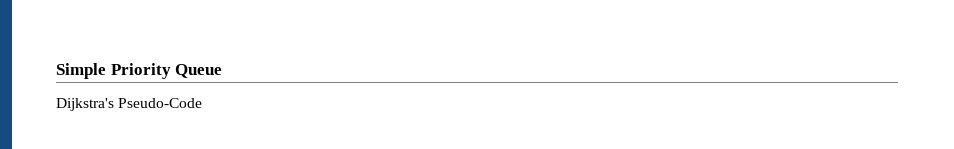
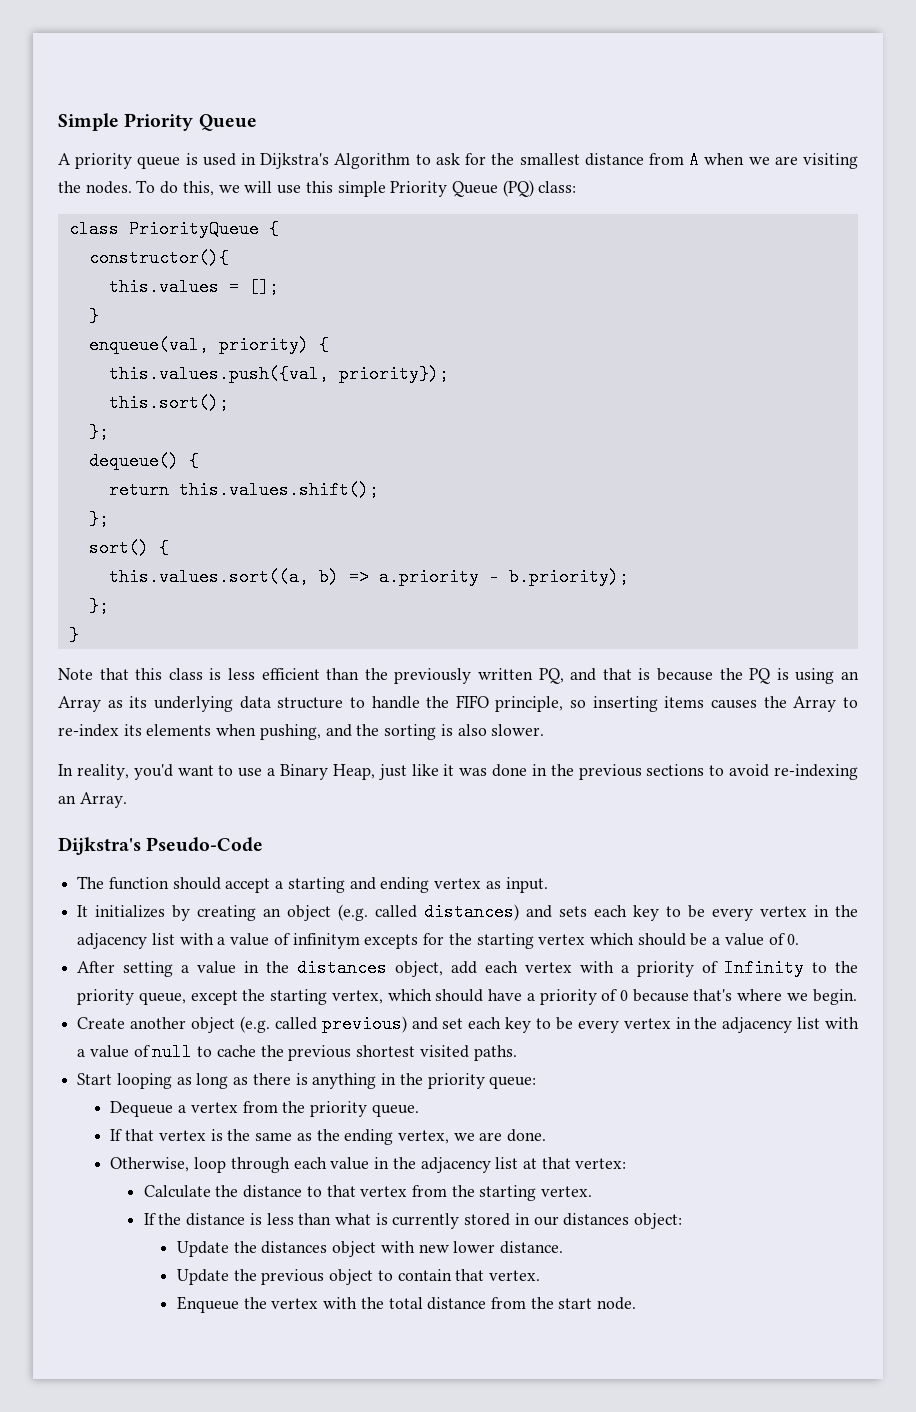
+ A priority queue is used in Dijkstra's Algorithm to ask for the smallest distance from A when we are visiting the nodes. To do this, we will use this simple Priority Queue (PQ) class:
+ class PriorityQueue {
+ constructor(){
+ this.values = [];
+ }
+ enqueue(val, priority) {
+ this.values.push({val, priority});
+ this.sort();
+ };
+ dequeue() {
+ return this.values.shift();
+ };
+ sort() {
+ this.values.sort((a, b) => a.priority - b.priority);
+ };
+ }
+ Note that this class is less efficient than the previously written PQ, and that is because the PQ is using an Array as its underlying data structure to handle the FIFO principle, so inserting items causes the Array to re-index its elements when pushing, and the sorting is also slower.
+ In reality, you'd want to use a Binary Heap, just like it was done in the previous sections to avoid re-indexing an Array.
  Dijkstra's Pseudo-Code
+ The function should accept a starting and ending vertex as input.
+ It initializes by creating an object (e.g. called distances) and sets each key to be every vertex in the adjacency list with a value of infinitym excepts for the starting vertex which should be a value of 0.
+ After setting a value in the distances object, add each vertex with a priority of Infinity to the priority queue, except the starting vertex, which should have a priority of 0 because that's where we begin.
+ Create another object (e.g. called previous) and set each key to be every vertex in the adjacency list with a value of null to cache the previous shortest visited paths.
+ Start looping as long as there is anything in the priority queue:
+ Dequeue a vertex from the priority queue.
+ If that vertex is the same as the ending vertex, we are done.
+ Otherwise, loop through each value in the adjacency list at that vertex:
+ Calculate the distance to that vertex from the starting vertex.
+ If the distance is less than what is currently stored in our distances object:
+ Update the distances object with new lower distance.
+ Update the previous object to contain that vertex.
+ Enqueue the vertex with the total distance from the start node.

